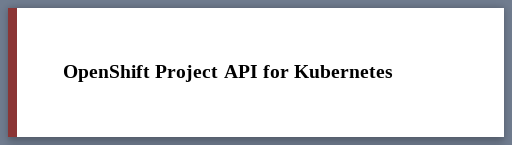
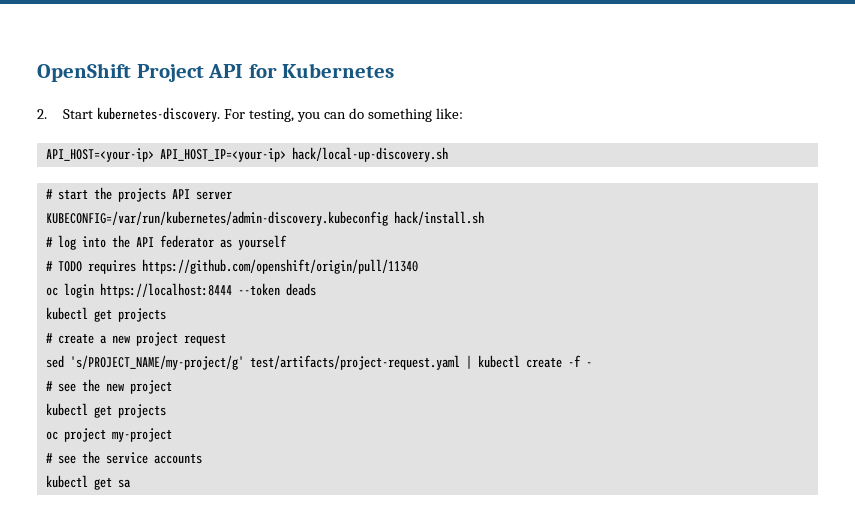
+ 2. Start kubernetes-discovery. For testing, you can do something like:
+ API_HOST=<your-ip> API_HOST_IP=<your-ip> hack/local-up-discovery.sh
+ # start the projects API server
+ KUBECONFIG=/var/run/kubernetes/admin-discovery.kubeconfig hack/install.sh
+ # log into the API federator as yourself
+ # TODO requires https://github.com/openshift/origin/pull/11340
+ oc login https://localhost:8444 --token deads
+ kubectl get projects
+ # create a new project request
+ sed 's/PROJECT_NAME/my-project/g' test/artifacts/project-request.yaml | kubectl create -f -
+ # see the new project
+ kubectl get projects
+ oc project my-project
+ # see the service accounts
+ kubectl get sa

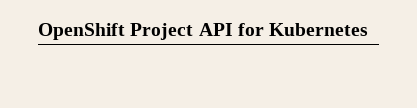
- 2. Start kubernetes-discovery. For testing, you can do something like:
- API_HOST=<your-ip> API_HOST_IP=<your-ip> hack/local-up-discovery.sh
- # start the projects API server
- KUBECONFIG=/var/run/kubernetes/admin-discovery.kubeconfig hack/install.sh
- # log into the API federator as yourself
- # TODO requires https://github.com/openshift/origin/pull/11340
- oc login https://localhost:8444 --token deads
- kubectl get projects
- # create a new project request
- sed 's/PROJECT_NAME/my-project/g' test/artifacts/project-request.yaml | kubectl create -f -
- # see the new project
- kubectl get projects
- oc project my-project
- # see the service accounts
- kubectl get sa

